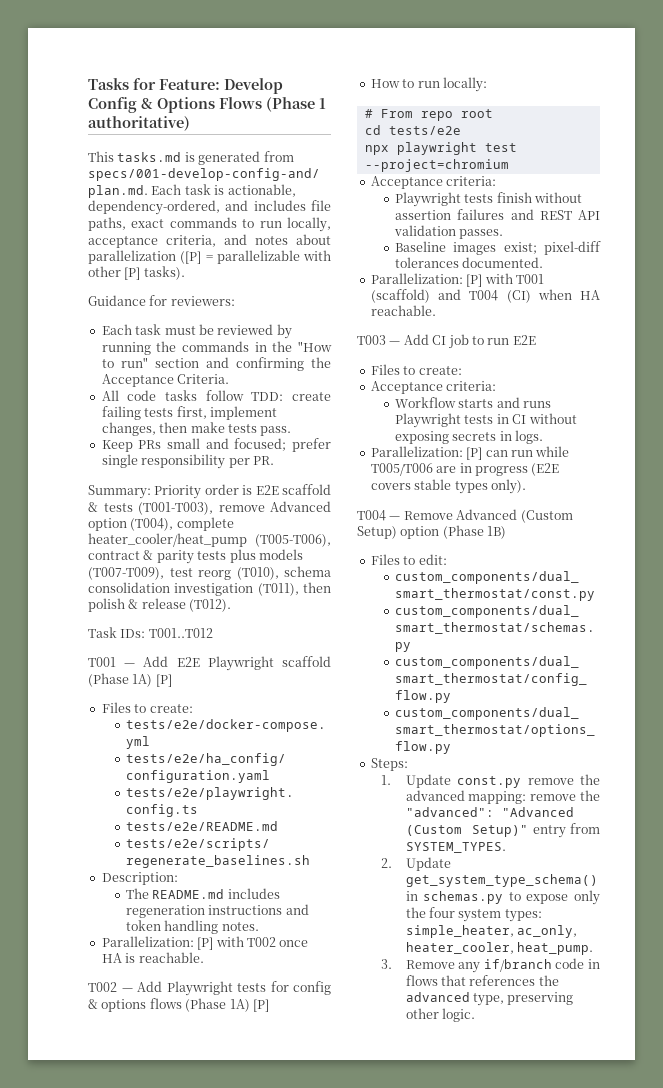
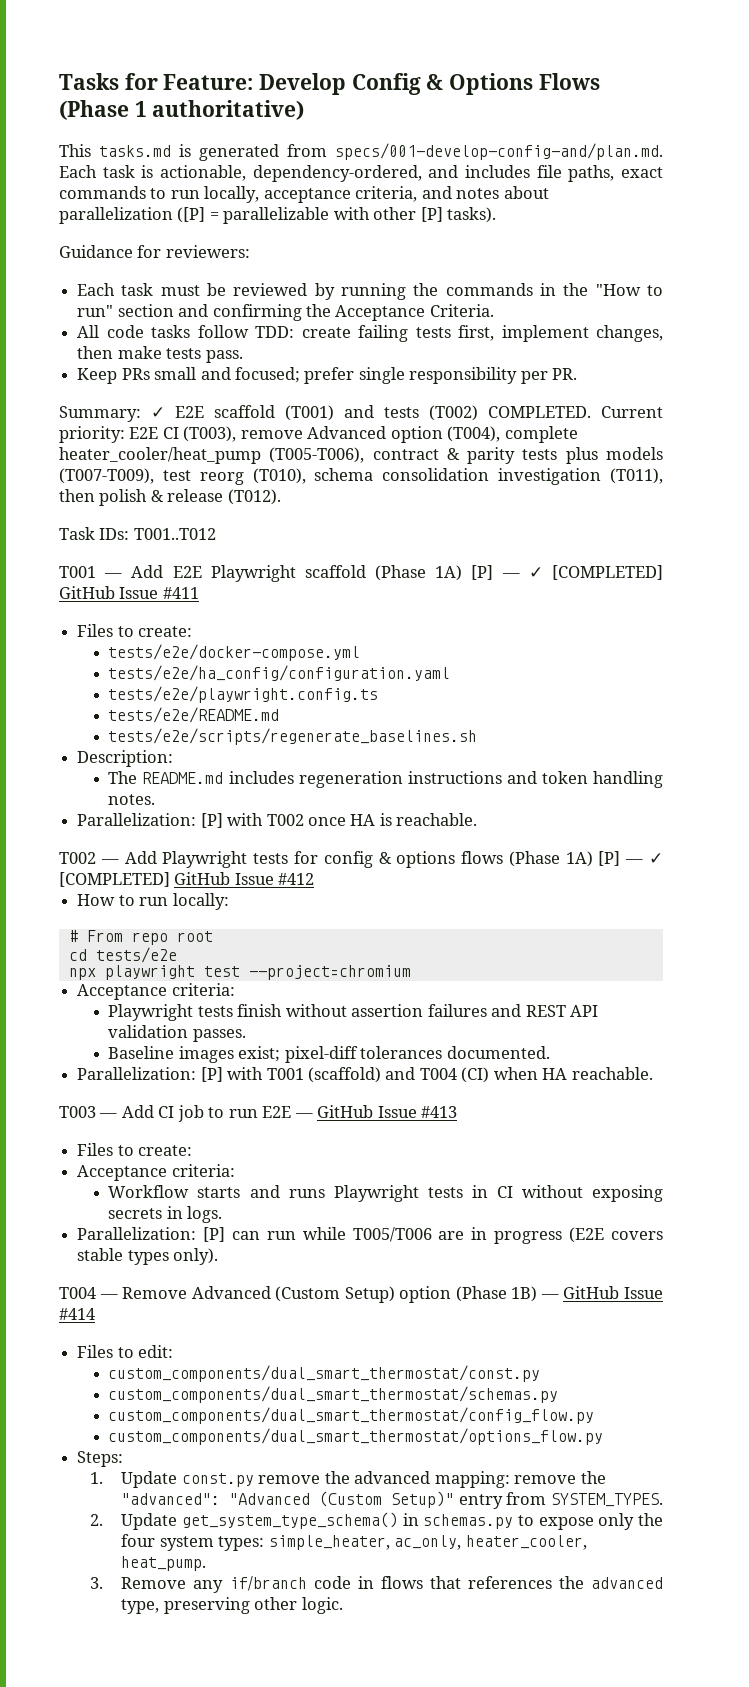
- Summary: Priority order is E2E scaffold & tests (T001-T003), remove Advanced option (T004), complete heater_cooler/heat_pump (T005-T006), contract & parity tests plus models (T007-T009), test reorg (T010), schema consolidation investigation (T011), then polish & release (T012).
+ Summary: ✓ E2E scaffold (T001) and tests (T002) COMPLETED. Current priority: E2E CI (T003), remove Advanced option (T004), complete heater_cooler/heat_pump (T005-T006), contract & parity tests plus models (T007-T009), test reorg (T010), schema consolidation investigation (T011), then polish & release (T012).
- T001 — Add E2E Playwright scaffold (Phase 1A) [P]
+ T001 — Add E2E Playwright scaffold (Phase 1A) [P] — ✓ [COMPLETED] GitHub Issue #411
- T002 — Add Playwright tests for config & options flows (Phase 1A) [P]
+ T002 — Add Playwright tests for config & options flows (Phase 1A) [P] — ✓ [COMPLETED] GitHub Issue #412
- T003 — Add CI job to run E2E
+ T003 — Add CI job to run E2E — GitHub Issue #413
- T004 — Remove Advanced (Custom Setup) option (Phase 1B)
+ T004 — Remove Advanced (Custom Setup) option (Phase 1B) — GitHub Issue #414

